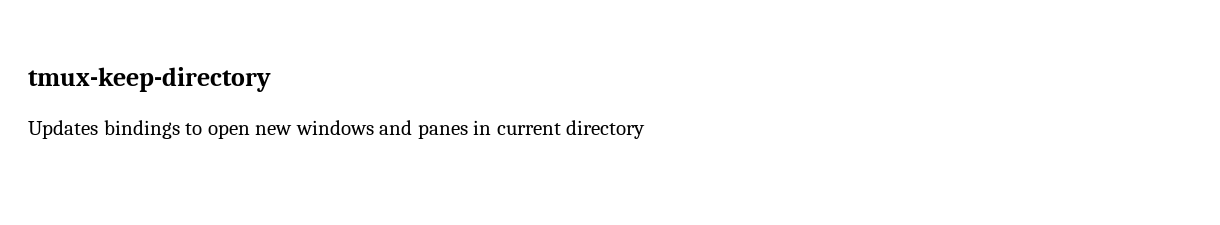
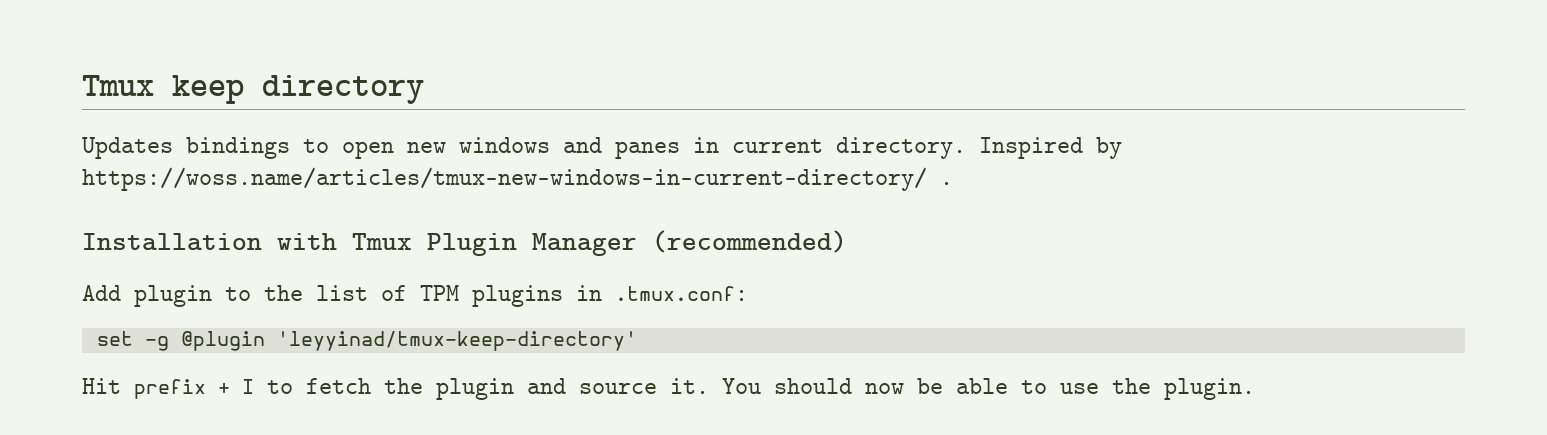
- tmux-keep-directory
+ Tmux keep directory
- Updates bindings to open new windows and panes in current directory
+ Updates bindings to open new windows and panes in current directory. Inspired by https://woss.name/articles/tmux-new-windows-in-current-directory/ .
+ Installation with Tmux Plugin Manager (recommended)
+ Add plugin to the list of TPM plugins in .tmux.conf:
+ set -g @plugin 'leyyinad/tmux-keep-directory'
+ Hit prefix + I to fetch the plugin and source it. You should now be able to use the plugin.

